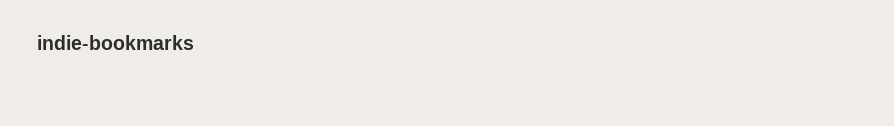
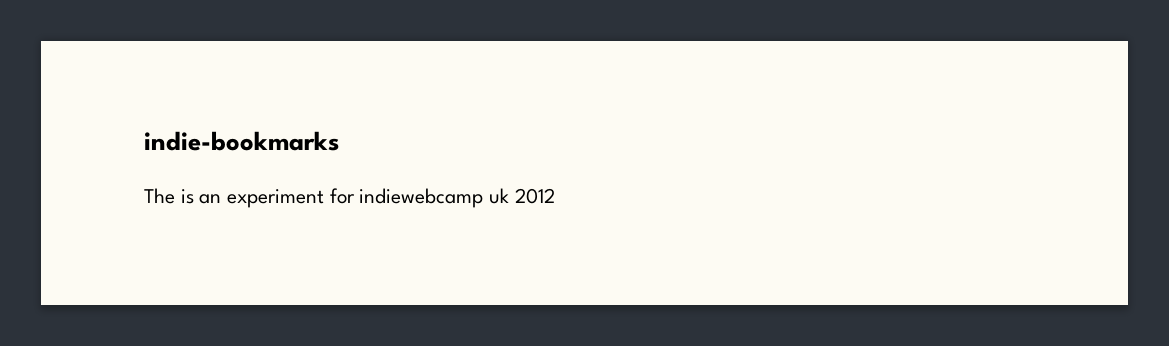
+ The is an experiment for indiewebcamp uk 2012

